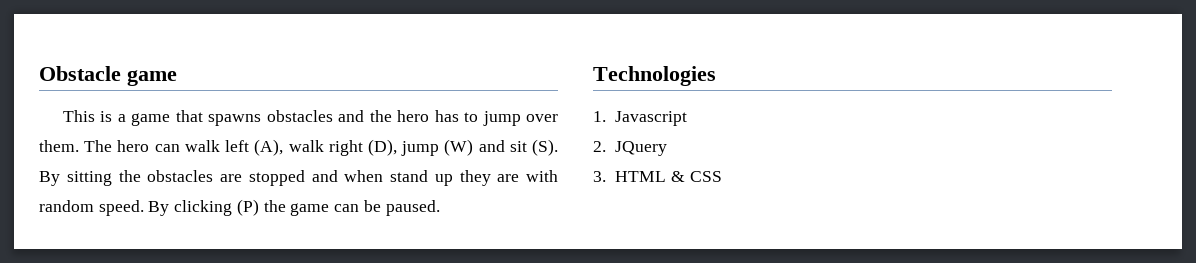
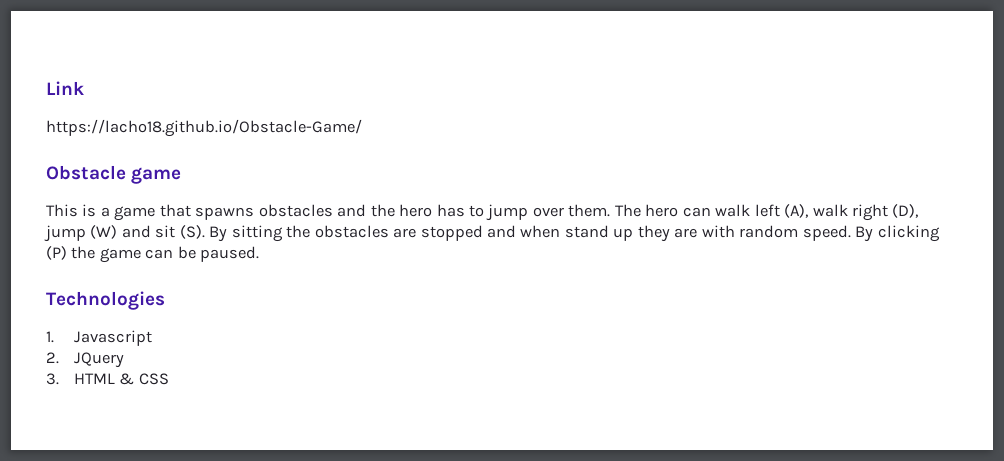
+ Link
+ https://lacho18.github.io/Obstacle-Game/

